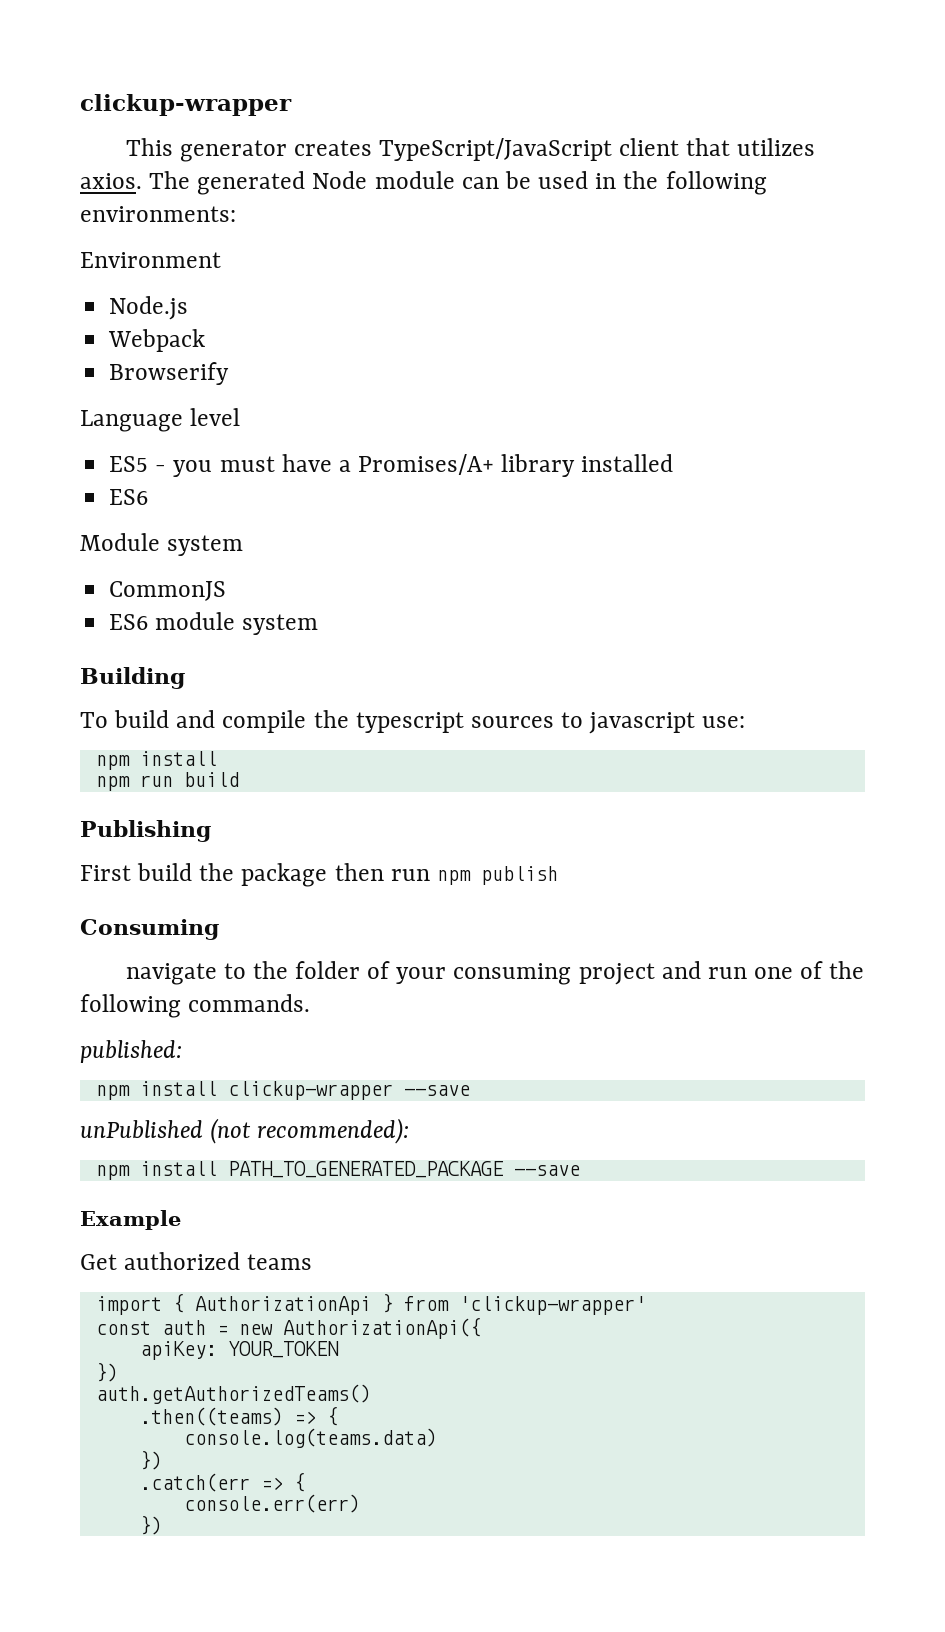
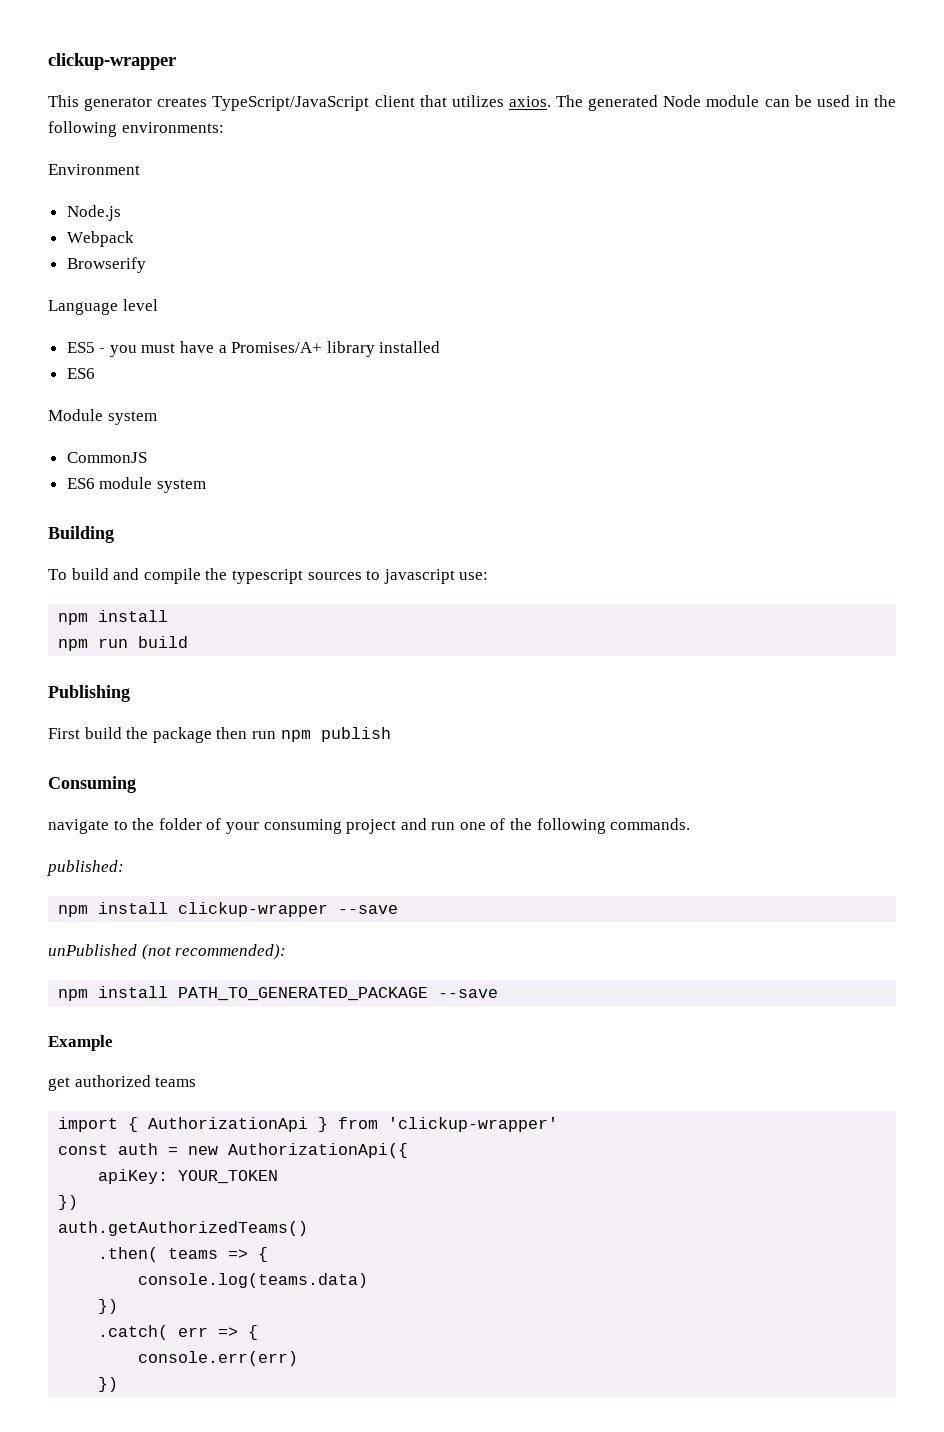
- Get authorized teams
+ get authorized teams
- .then((teams) => {
+ .then( teams => {
- .catch(err => {
+ .catch( err => {

